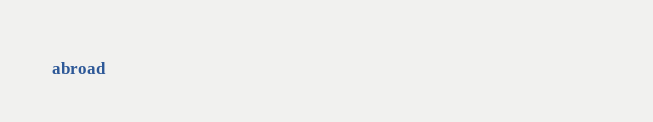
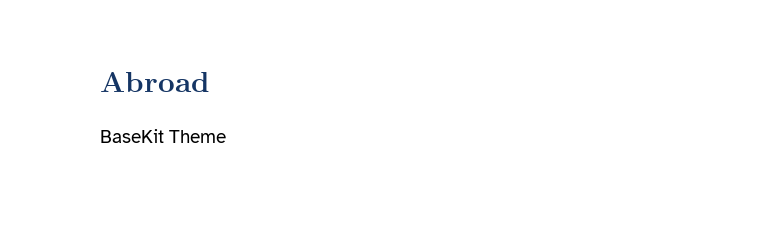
- abroad
+ Abroad
+ BaseKit Theme

